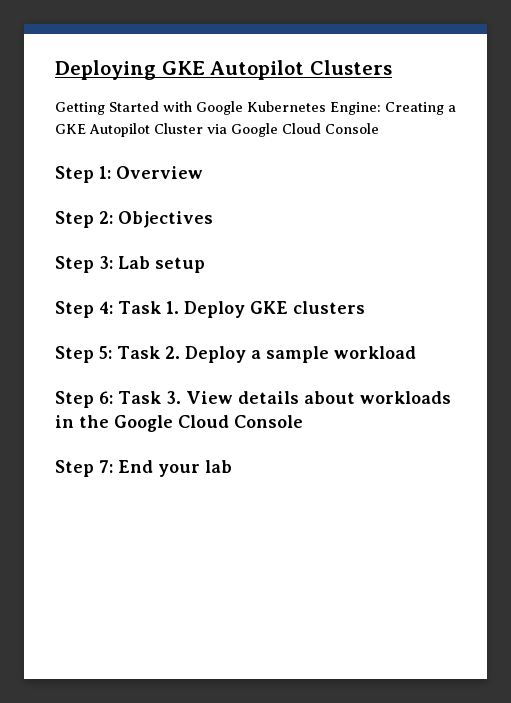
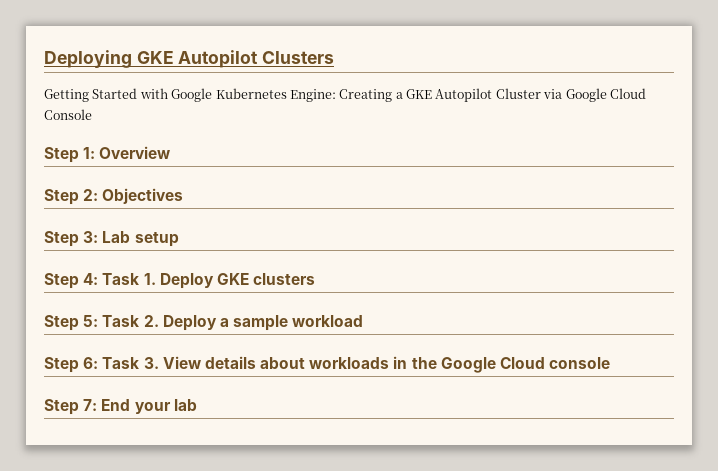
- Step 6: Task 3. View details about workloads in the Google Cloud Console
+ Step 6: Task 3. View details about workloads in the Google Cloud console

